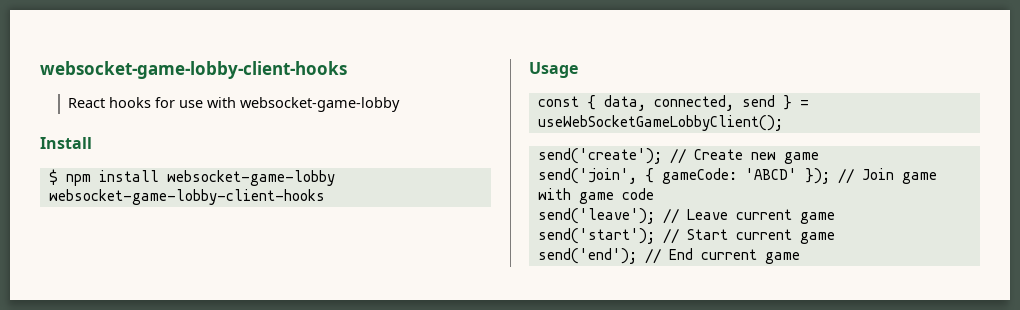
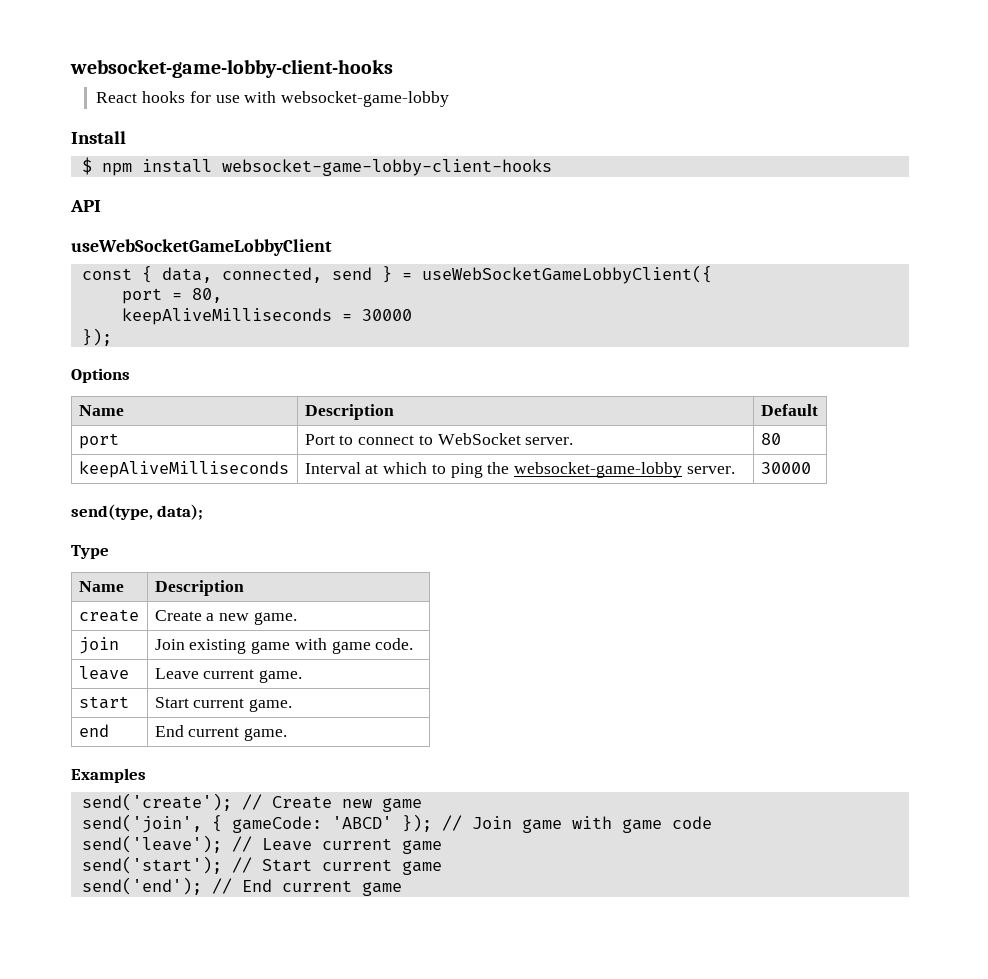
- $ npm install websocket-game-lobby websocket-game-lobby-client-hooks
- Usage
+ $ npm install websocket-game-lobby-client-hooks
+ API
+ useWebSocketGameLobbyClient
- const { data, connected, send } = useWebSocketGameLobbyClient();
+ const { data, connected, send } = useWebSocketGameLobbyClient({
+ port = 80,
+ keepAliveMilliseconds = 30000
+ });
+ Options
+ Name | Description | Default
+ port | Port to connect to WebSocket server. | 80
+ keepAliveMilliseconds | Interval at which to ping the websocket-game-lobby server. | 30000
+ send(type, data);
+ Type
+ Name | Description
+ create | Create a new game.
+ join | Join existing game with game code.
+ leave | Leave current game.
+ start | Start current game.
+ end | End current game.
+ Examples

